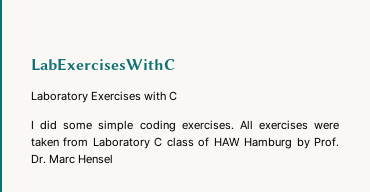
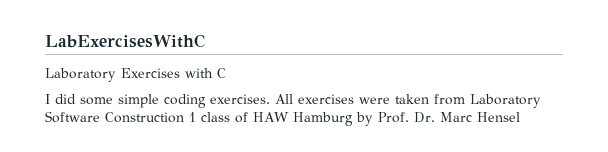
- All exercises were taken from Laboratory C class of HAW Hamburg by Prof. Dr. Marc Hensel
+ All exercises were taken from Laboratory Software Construction 1 class of HAW Hamburg by Prof. Dr. Marc Hensel

